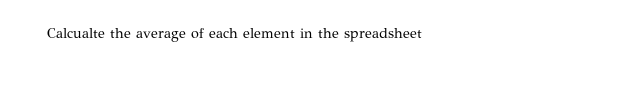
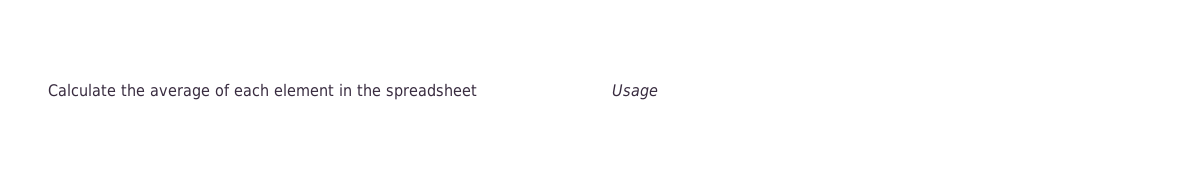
- Calcualte the average of each element in the spreadsheet
+ Calculate the average of each element in the spreadsheet
+ Usage

